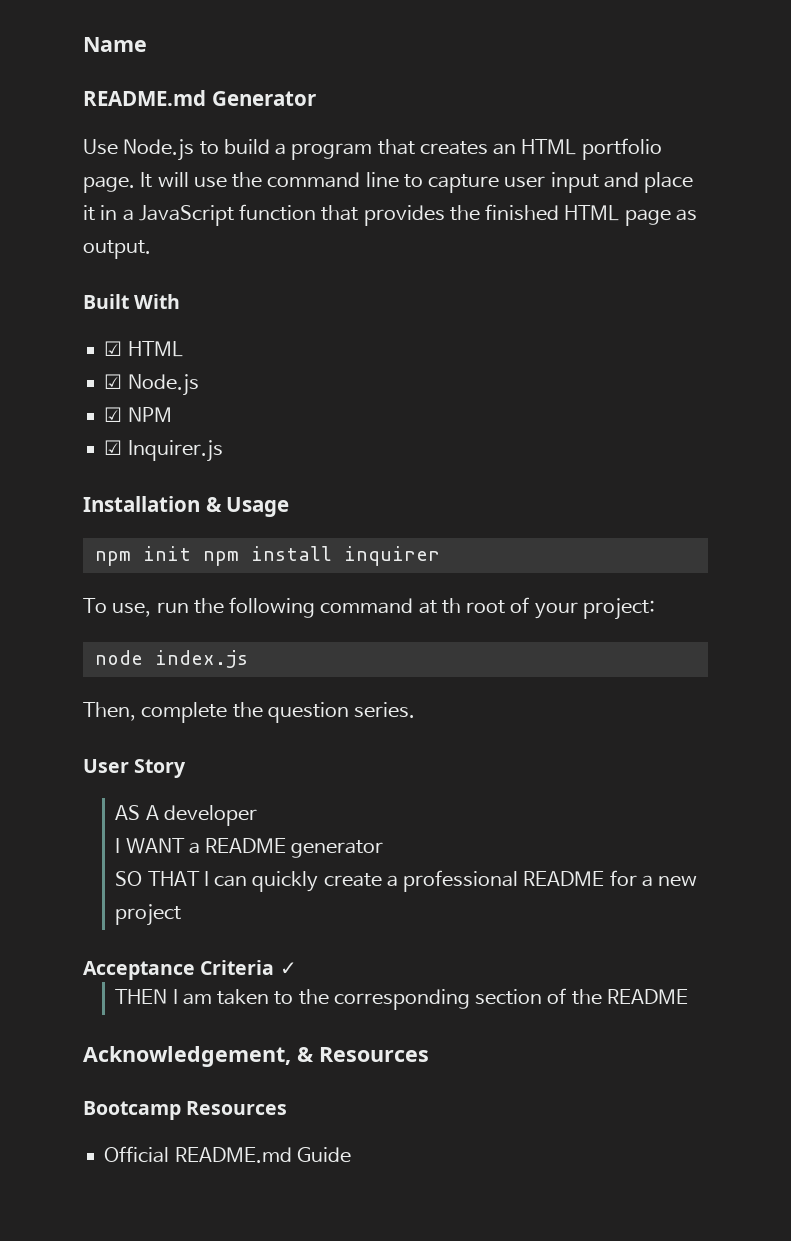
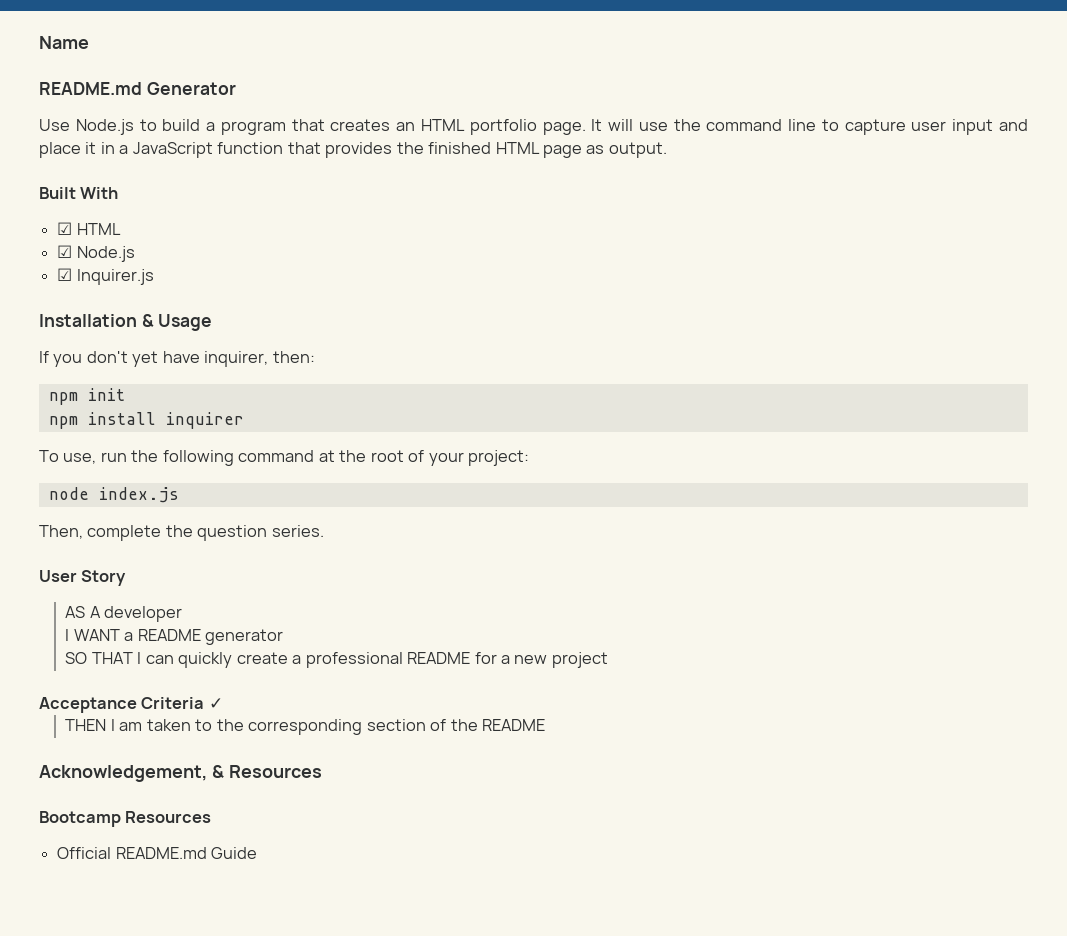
- ☑ NPM
+ If you don't yet have inquirer, then:
- npm init npm install inquirer
+ npm init
+ npm install inquirer
- To use, run the following command at th root of your project:
+ To use, run the following command at the root of your project:

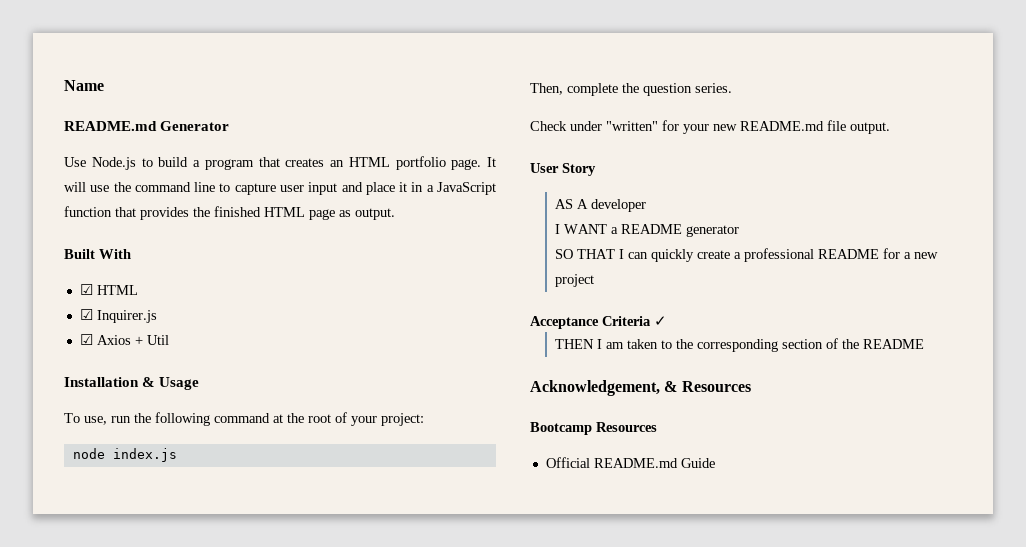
- ☑ Node.js
  ☑ Inquirer.js
+ ☑ Axios + Util
- If you don't yet have inquirer, then:
- npm init
- npm install inquirer
+ Check under "written" for your new README.md file output.

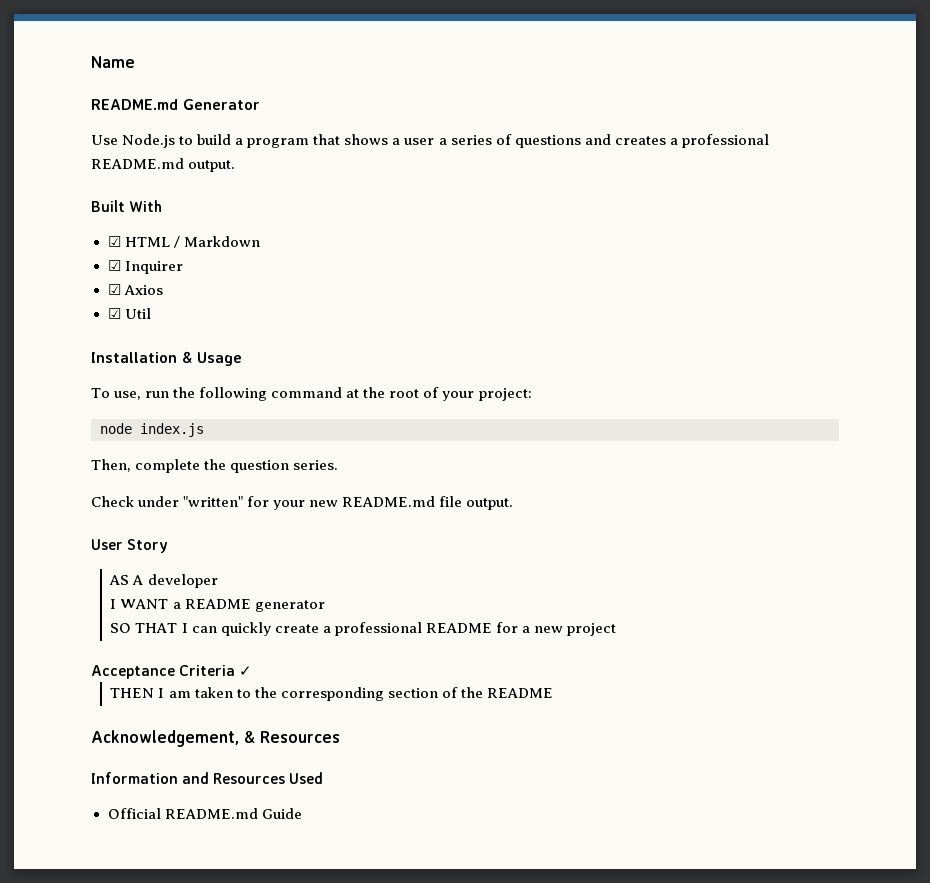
- Use Node.js to build a program that creates an HTML portfolio page. It will use the command line to capture user input and place it in a JavaScript function that provides the finished HTML page as output.
+ Use Node.js to build a program that shows a user a series of questions and creates a professional README.md output.
- ☑ HTML
- ☑ Inquirer.js
+ ☑ HTML / Markdown
+ ☑ Inquirer
- ☑ Axios + Util
+ ☑ Axios
+ ☑ Util
- Bootcamp Resources
+ Information and Resources Used

